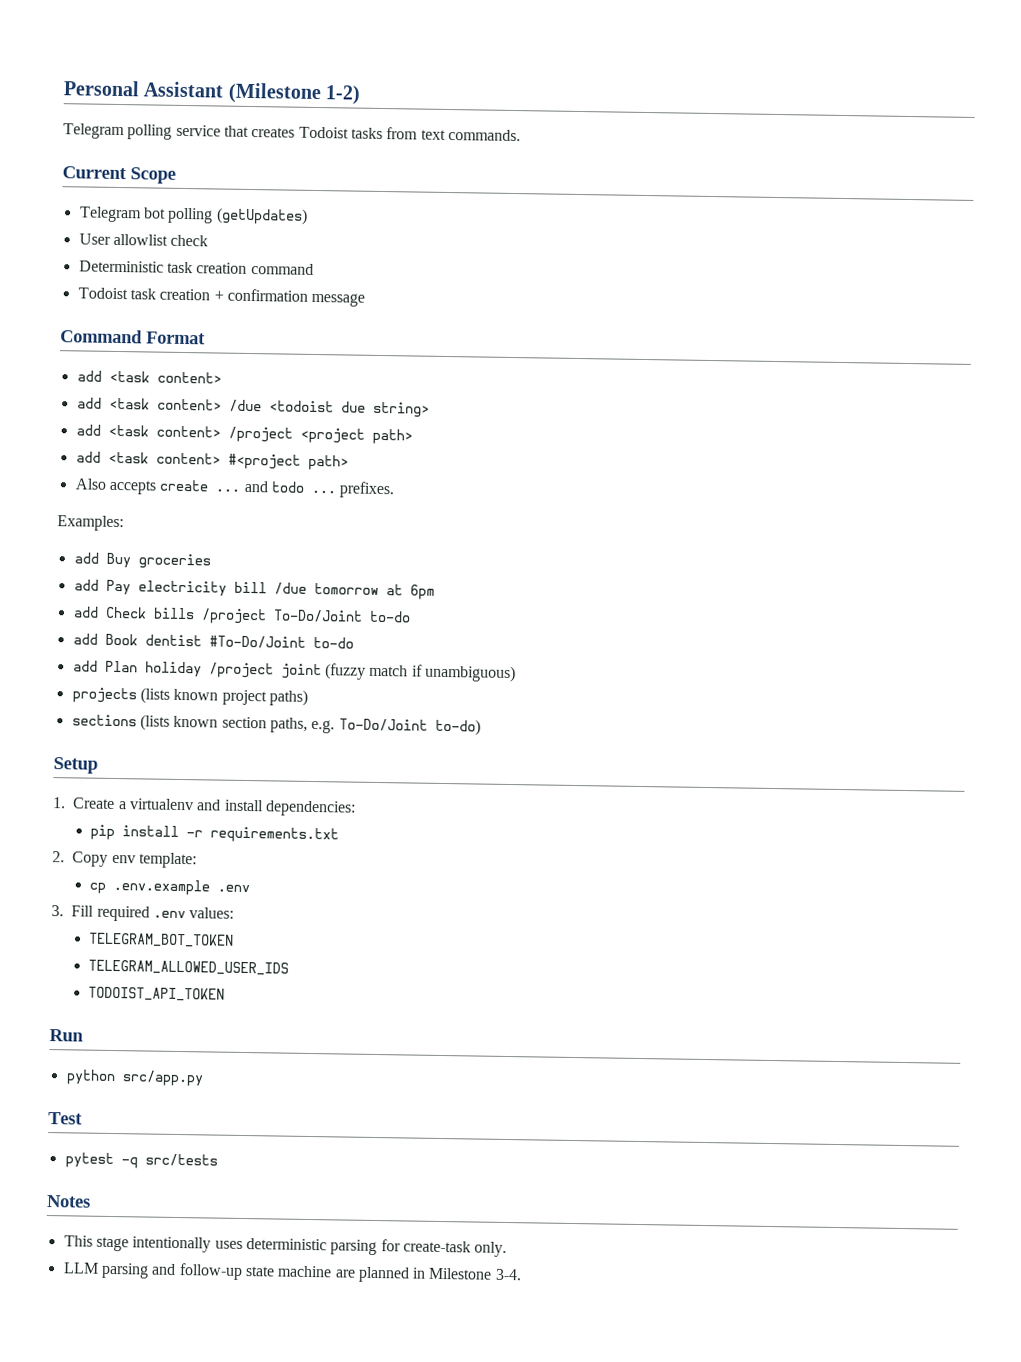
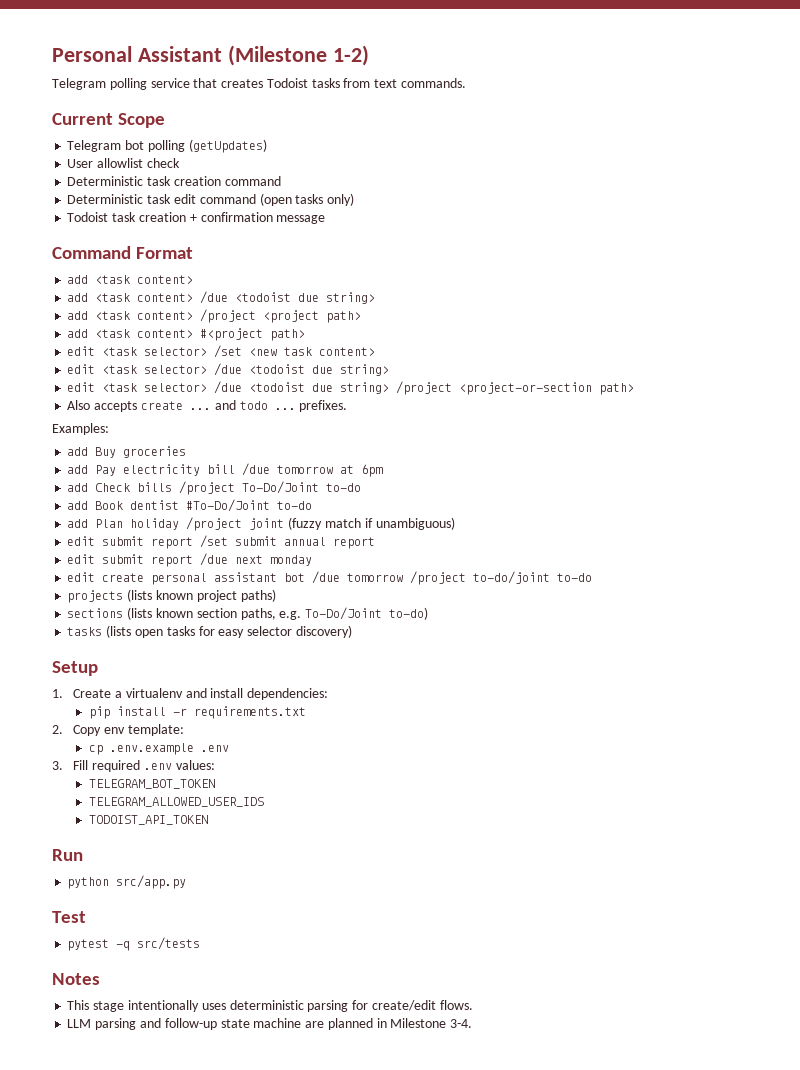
+ Deterministic task edit command (open tasks only)
+ edit <task selector> /set <new task content>
+ edit <task selector> /due <todoist due string>
+ edit <task selector> /due <todoist due string> /project <project-or-section path>
+ edit submit report /set submit annual report
+ edit submit report /due next monday
+ edit create personal assistant bot /due tomorrow /project to-do/joint to-do
+ tasks (lists open tasks for easy selector discovery)
- This stage intentionally uses deterministic parsing for create-task only.
+ This stage intentionally uses deterministic parsing for create/edit flows.

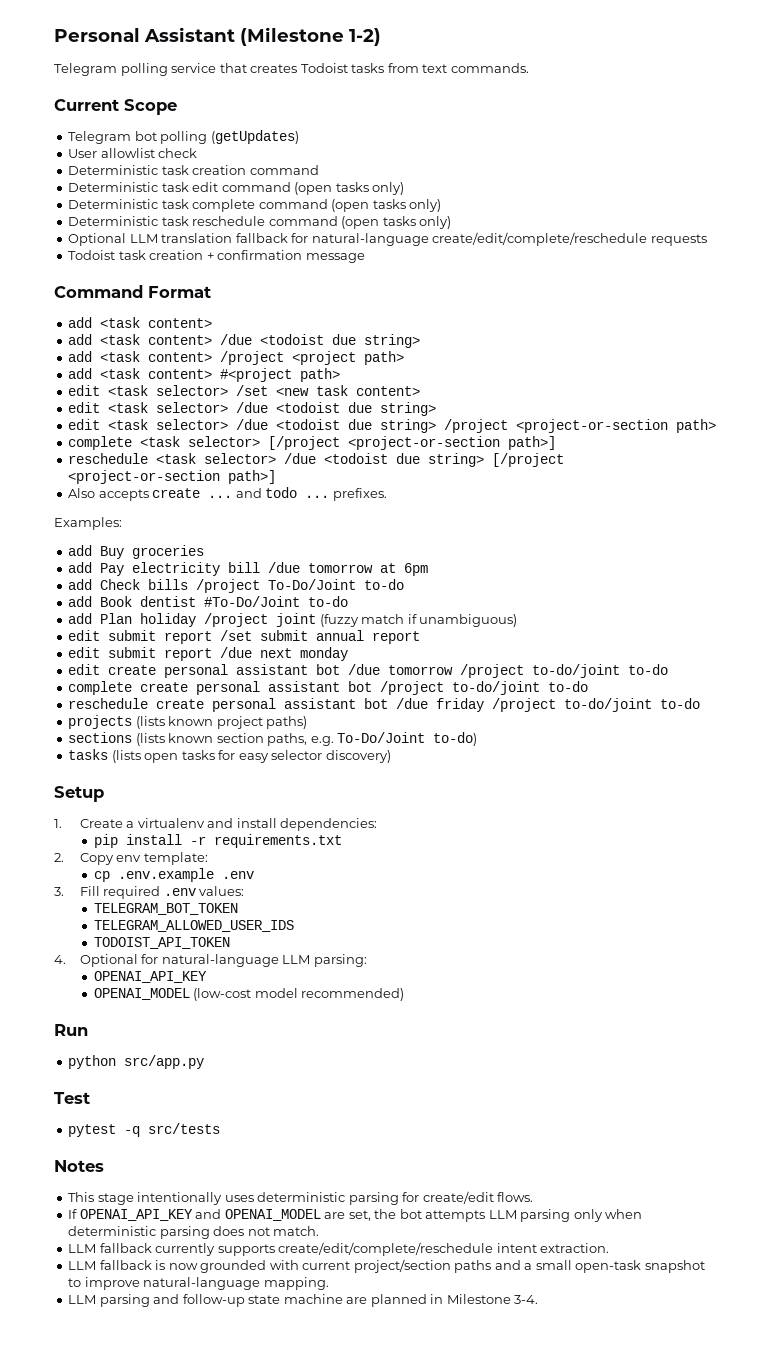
+ Deterministic task complete command (open tasks only)
+ Deterministic task reschedule command (open tasks only)
+ Optional LLM translation fallback for natural-language create/edit/complete/reschedule requests
+ complete <task selector> [/project <project-or-section path>]
+ reschedule <task selector> /due <todoist due string> [/project <project-or-section path>]
+ complete create personal assistant bot /project to-do/joint to-do
+ reschedule create personal assistant bot /due friday /project to-do/joint to-do
+ 4. Optional for natural-language LLM parsing:
+ OPENAI_API_KEY
+ OPENAI_MODEL (low-cost model recommended)
+ If OPENAI_API_KEY and OPENAI_MODEL are set, the bot attempts LLM parsing only when deterministic parsing does not match.
+ LLM fallback currently supports create/edit/complete/reschedule intent extraction.
+ LLM fallback is now grounded with current project/section paths and a small open-task snapshot to improve natural-language mapping.

